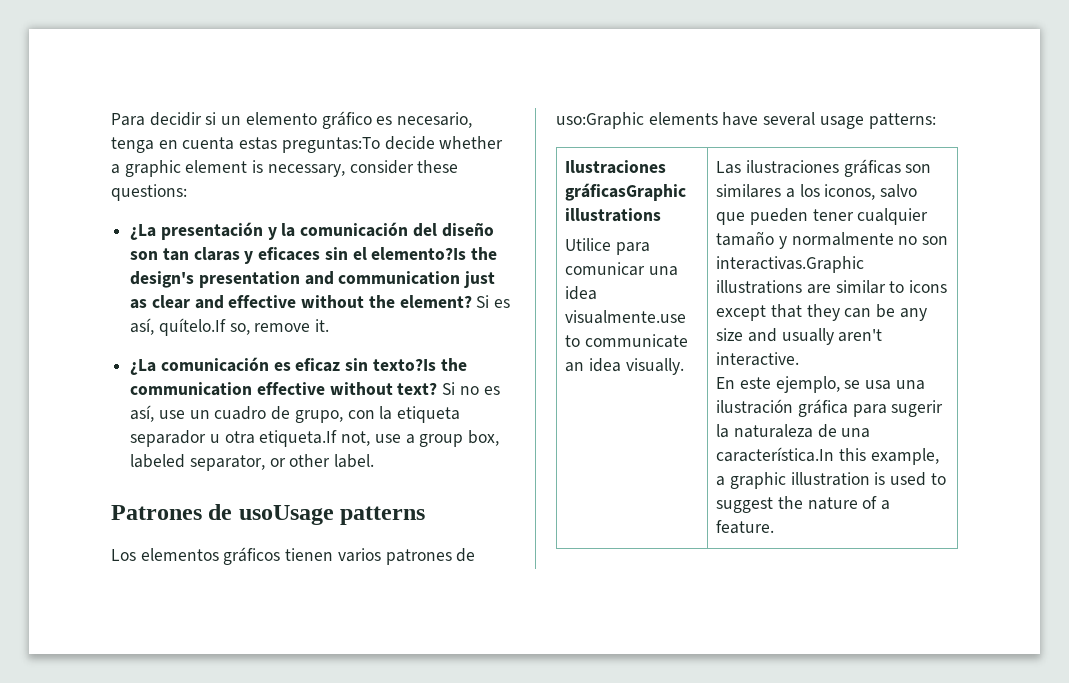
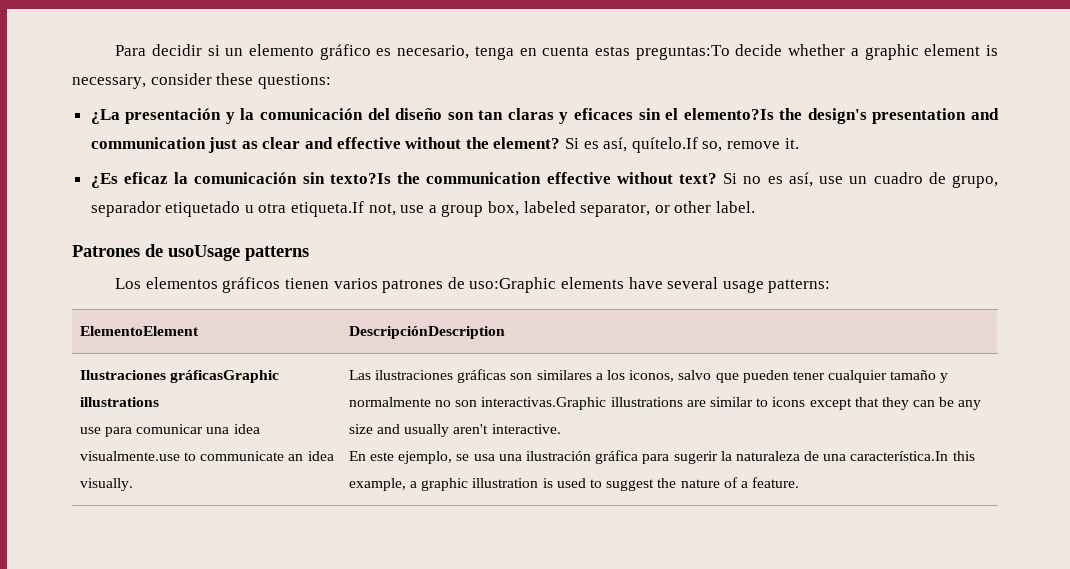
- ¿La comunicación es eficaz sin texto?Is the communication effective without text?
+ ¿Es eficaz la comunicación sin texto?Is the communication effective without text?
- Si no es así, use un cuadro de grupo, con la etiqueta separador u otra etiqueta.If not, use a group box, labeled separator, or other label.
+ Si no es así, use un cuadro de grupo, separador etiquetado u otra etiqueta.If not, use a group box, labeled separator, or other label.
+ ElementoElement | DescripciónDescription
- Utilice para comunicar una idea visualmente.use to communicate an idea visually.
+ use para comunicar una idea visualmente.use to communicate an idea visually.

